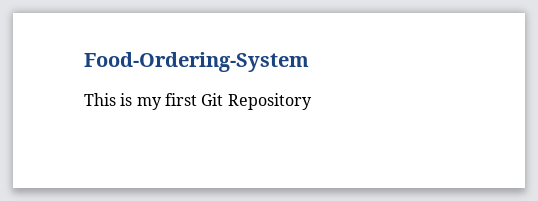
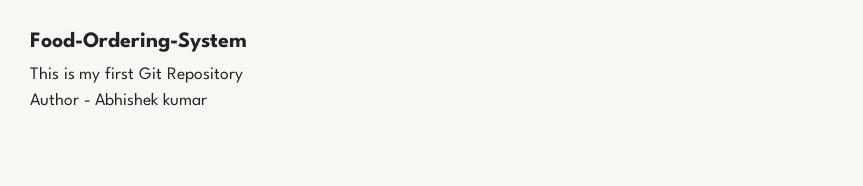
+ Author - Abhishek kumar

